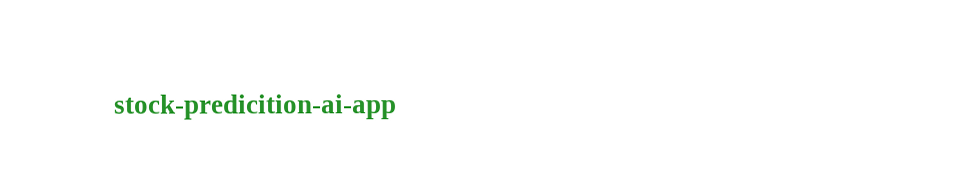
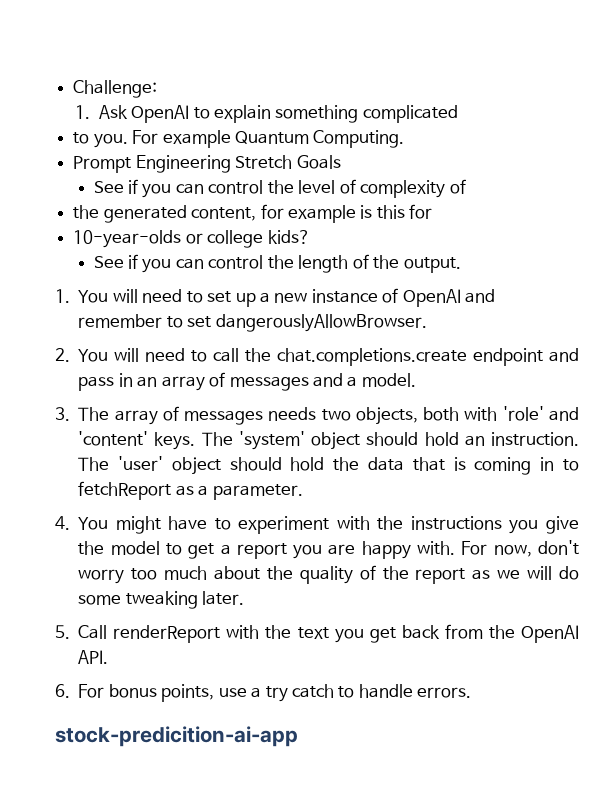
+ Challenge:
+ 1. Ask OpenAI to explain something complicated
+ to you. For example Quantum Computing.
+ Prompt Engineering Stretch Goals
+ See if you can control the level of complexity of
+ the generated content, for example is this for
+ 10-year-olds or college kids?
+ See if you can control the length of the output.
+ 1. You will need to set up a new instance of OpenAI and remember to set dangerouslyAllowBrowser.
+ 2. You will need to call the chat.completions.create endpoint and pass in an array of messages and a model.
+ 3. The array of messages needs two objects, both with 'role' and 'content' keys. The 'system' object should hold an instruction. The 'user' object should hold the data that is coming in to fetchReport as a parameter.
+ 4. You might have to experiment with the instructions you give the model to get a report you are happy with. For now, don't worry too much about the quality of the report as we will do some tweaking later.
+ 5. Call renderReport with the text you get back from the OpenAI API.
+ 6. For bonus points, use a try catch to handle errors.

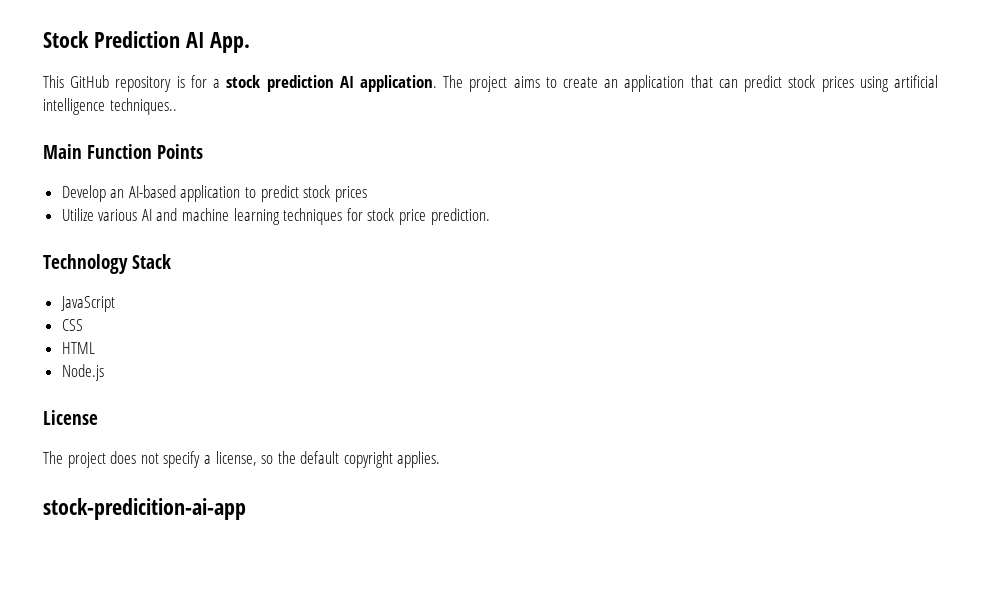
- Challenge:
- 1. Ask OpenAI to explain something complicated
- to you. For example Quantum Computing.
- Prompt Engineering Stretch Goals
- See if you can control the level of complexity of
- the generated content, for example is this for
- 10-year-olds or college kids?
- See if you can control the length of the output.
- 1. You will need to set up a new instance of OpenAI and remember to set dangerouslyAllowBrowser.
- 2. You will need to call the chat.completions.create endpoint and pass in an array of messages and a model.
- 3. The array of messages needs two objects, both with 'role' and 'content' keys. The 'system' object should hold an instruction. The 'user' object should hold the data that is coming in to fetchReport as a parameter.
- 4. You might have to experiment with the instructions you give the model to get a report you are happy with. For now, don't worry too much about the quality of the report as we will do some tweaking later.
- 5. Call renderReport with the text you get back from the OpenAI API.
- 6. For bonus points, use a try catch to handle errors.
+ Stock Prediction AI App.
+ This GitHub repository is for a stock prediction AI application. The project aims to create an application that can predict stock prices using artificial intelligence techniques..
+ Main Function Points
+ Develop an AI-based application to predict stock prices
+ Utilize various AI and machine learning techniques for stock price prediction.
+ Technology Stack
+ JavaScript
+ CSS
+ HTML
+ Node.js
+ License
+ The project does not specify a license, so the default copyright applies.

